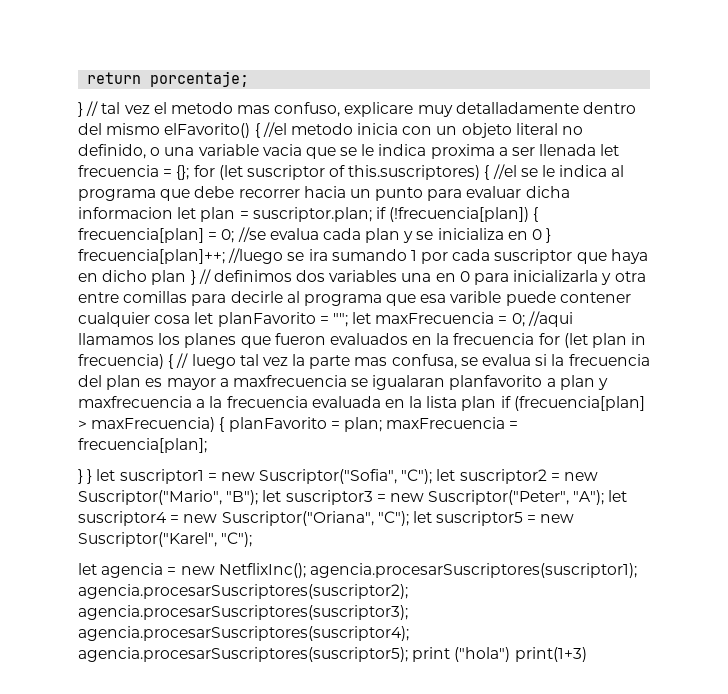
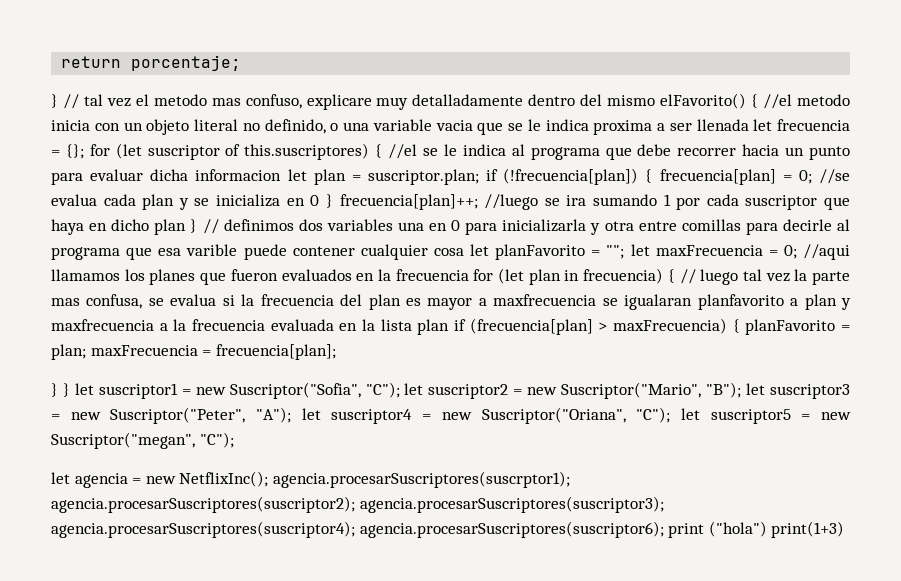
- } } let suscriptor1 = new Suscriptor("Sofia", "C"); let suscriptor2 = new Suscriptor("Mario", "B"); let suscriptor3 = new Suscriptor("Peter", "A"); let suscriptor4 = new Suscriptor("Oriana", "C"); let suscriptor5 = new Suscriptor("Karel", "C");
+ } } let suscriptor1 = new Suscriptor("Sofia", "C"); let suscriptor2 = new Suscriptor("Mario", "B"); let suscriptor3 = new Suscriptor("Peter", "A"); let suscriptor4 = new Suscriptor("Oriana", "C"); let suscriptor5 = new Suscriptor("megan", "C");
- let agencia = new NetflixInc(); agencia.procesarSuscriptores(suscriptor1); agencia.procesarSuscriptores(suscriptor2); agencia.procesarSuscriptores(suscriptor3); agencia.procesarSuscriptores(suscriptor4); agencia.procesarSuscriptores(suscriptor5); print ("hola") print(1+3)
+ let agencia = new NetflixInc(); agencia.procesarSuscriptores(suscrptor1); agencia.procesarSuscriptores(suscriptor2); agencia.procesarSuscriptores(suscriptor3); agencia.procesarSuscriptores(suscriptor4); agencia.procesarSuscriptores(suscriptor6); print ("hola") print(1+3)

